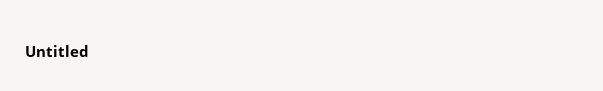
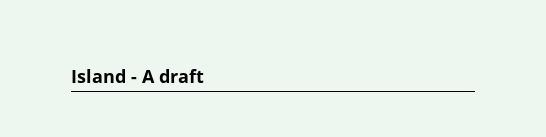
- Untitled
+ Island - A draft

